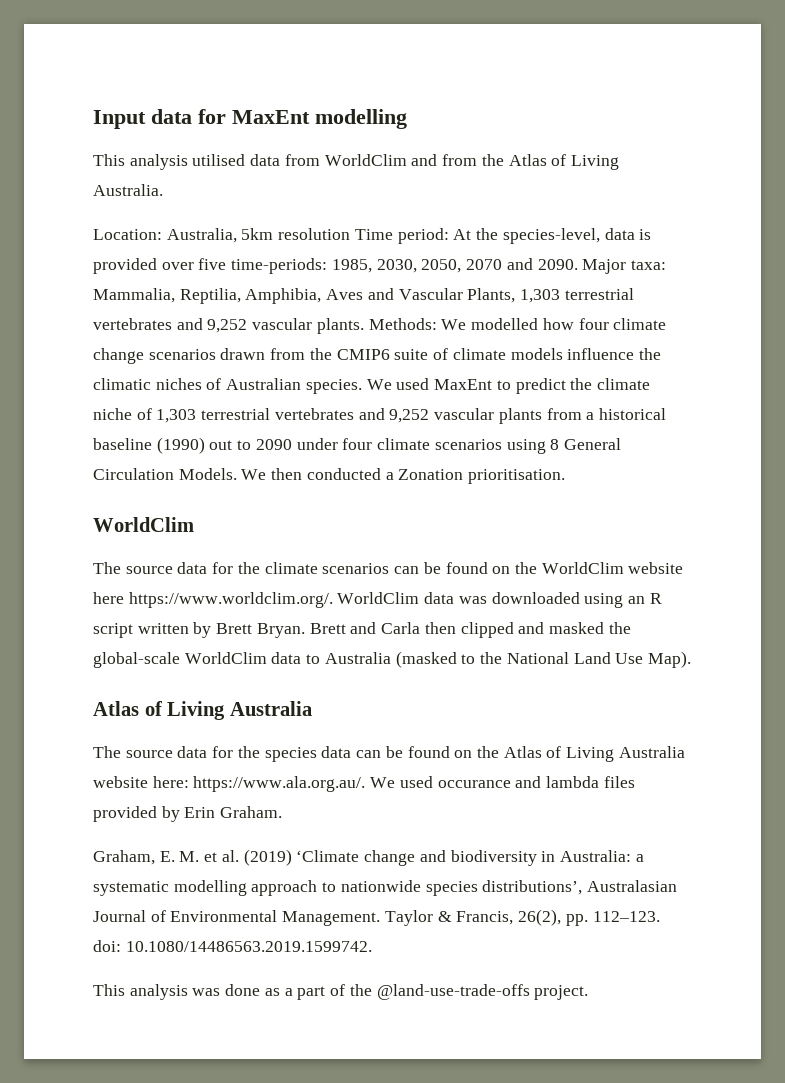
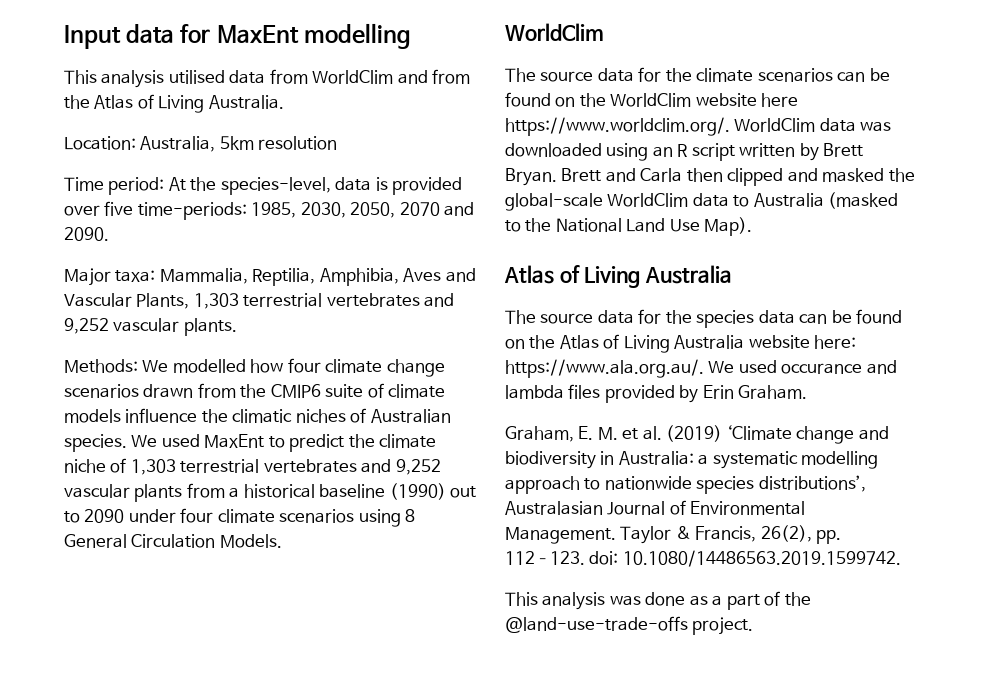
- Location: Australia, 5km resolution Time period: At the species-level, data is provided over five time-periods: 1985, 2030, 2050, 2070 and 2090. Major taxa: Mammalia, Reptilia, Amphibia, Aves and Vascular Plants, 1,303 terrestrial vertebrates and 9,252 vascular plants. Methods: We modelled how four climate change scenarios drawn from the CMIP6 suite of climate models influence the climatic niches of Australian species.
+ Location: Australia, 5km resolution
+ Time period: At the species-level, data is provided over five time-periods: 1985, 2030, 2050, 2070 and 2090.
+ Major taxa: Mammalia, Reptilia, Amphibia, Aves and Vascular Plants, 1,303 terrestrial vertebrates and 9,252 vascular plants.
+ Methods: We modelled how four climate change scenarios drawn from the CMIP6 suite of climate models influence the climatic niches of Australian species.
- We then conducted a Zonation prioritisation.

